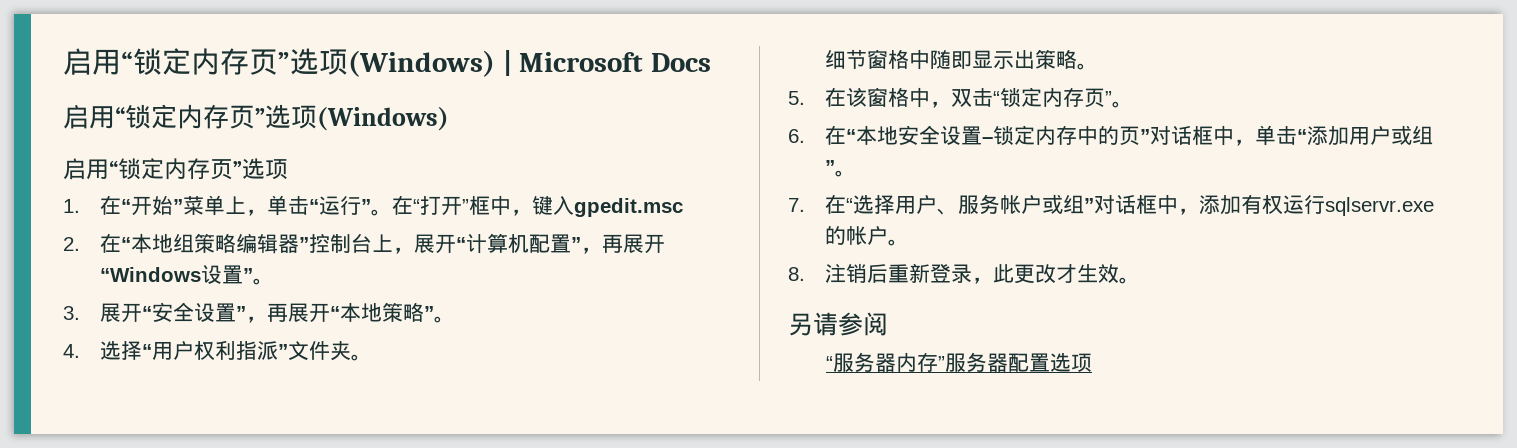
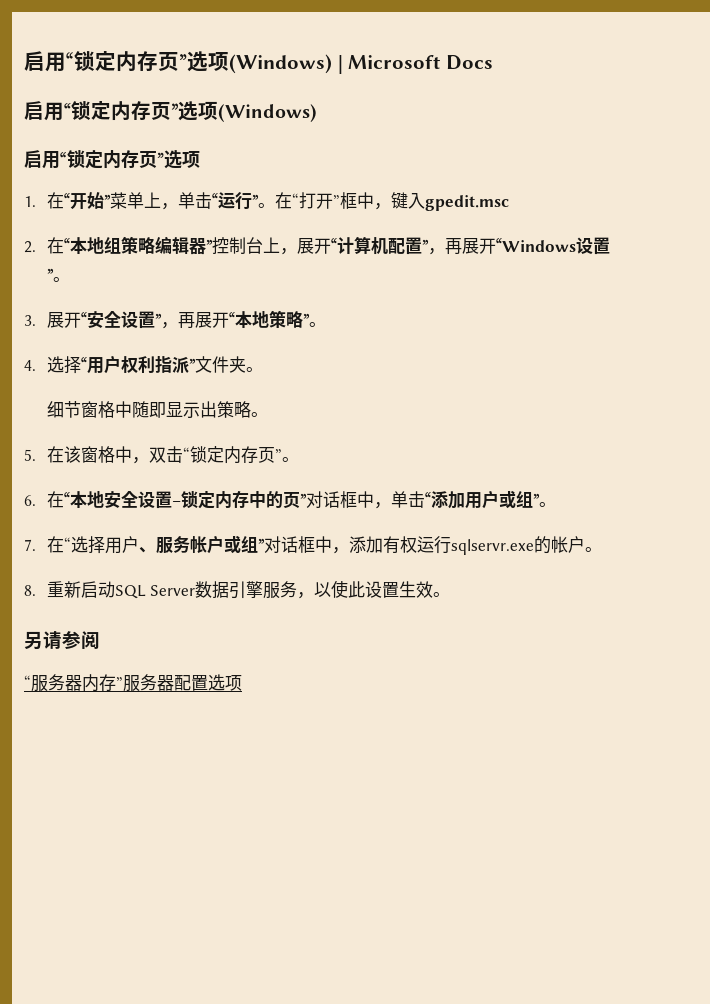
- 8.注销后重新登录，此更改才生效。
+ 8.重新启动SQL Server数据引擎服务，以使此设置生效。

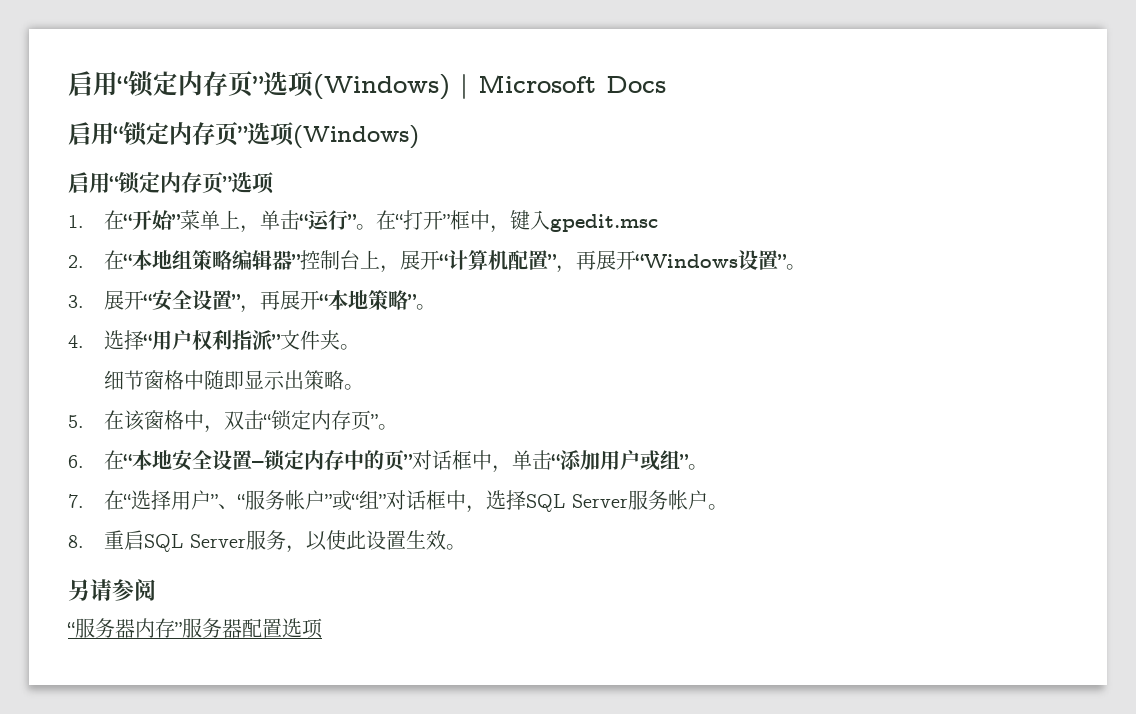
- 7.在“选择用户、服务帐户或组”对话框中，添加有权运行sqlservr.exe的帐户。
+ 7.在“选择用户”、“服务帐户”或“组”对话框中，选择SQL Server服务帐户。
- 8.重新启动SQL Server数据引擎服务，以使此设置生效。
+ 8.重启SQL Server服务，以使此设置生效。

